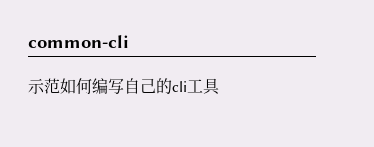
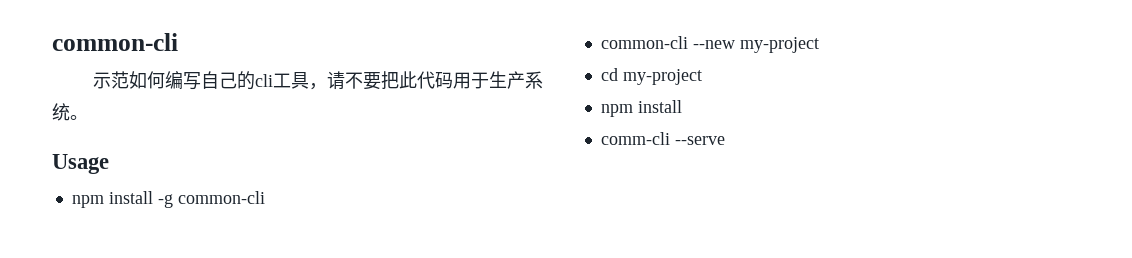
- 示范如何编写自己的cli工具
+ 示范如何编写自己的cli工具，请不要把此代码用于生产系统。
+ Usage
+ npm install -g common-cli
+ common-cli --new my-project
+ cd my-project
+ npm install
+ comm-cli --serve

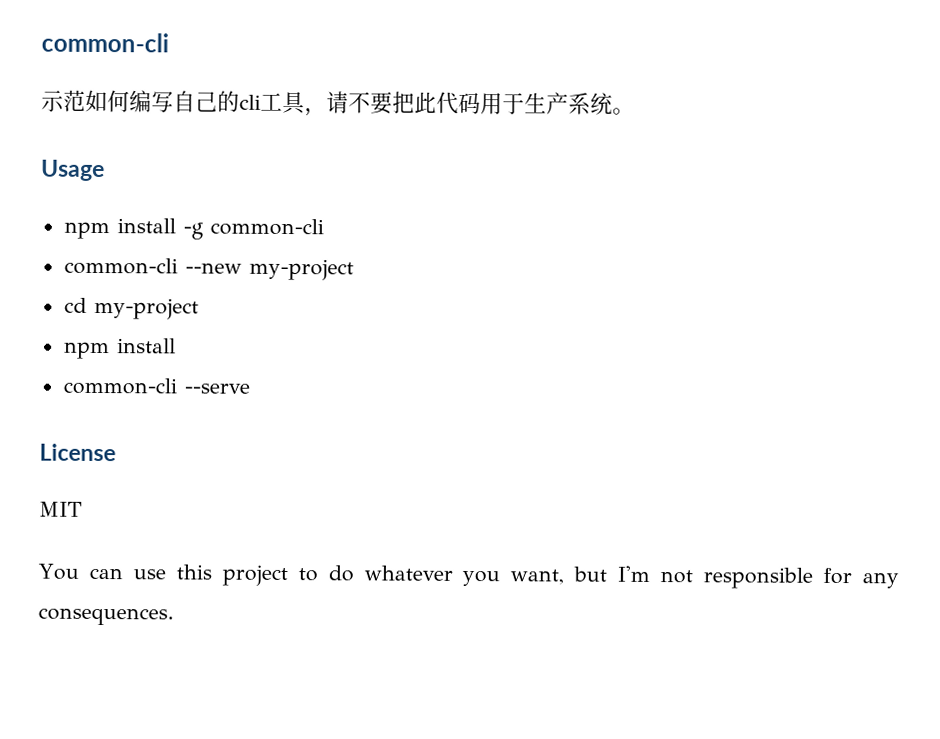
- comm-cli --serve
+ common-cli --serve
+ License
+ MIT
+ You can use this project to do whatever you want, but I'm not responsible for any consequences.

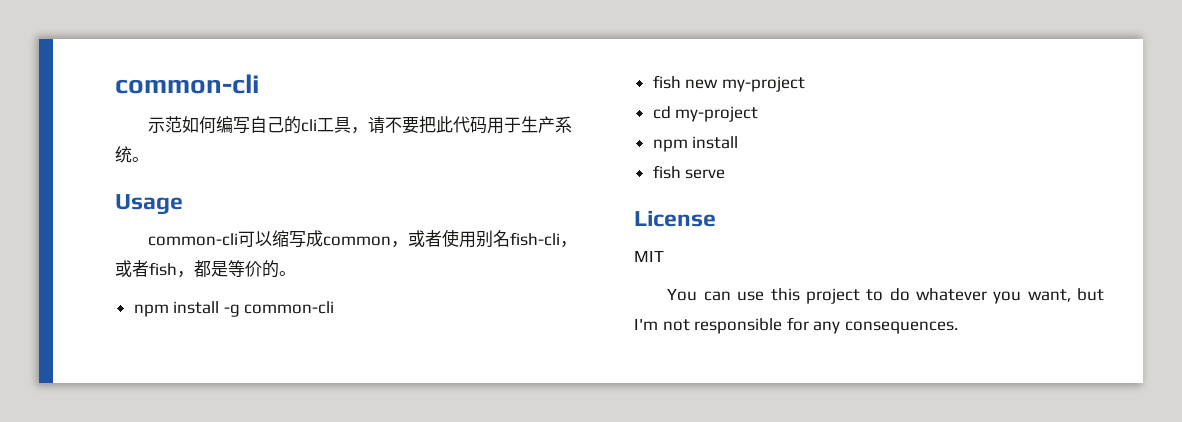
+ common-cli可以缩写成common，或者使用别名fish-cli，或者fish，都是等价的。
- common-cli --new my-project
+ fish new my-project
- common-cli --serve
+ fish serve

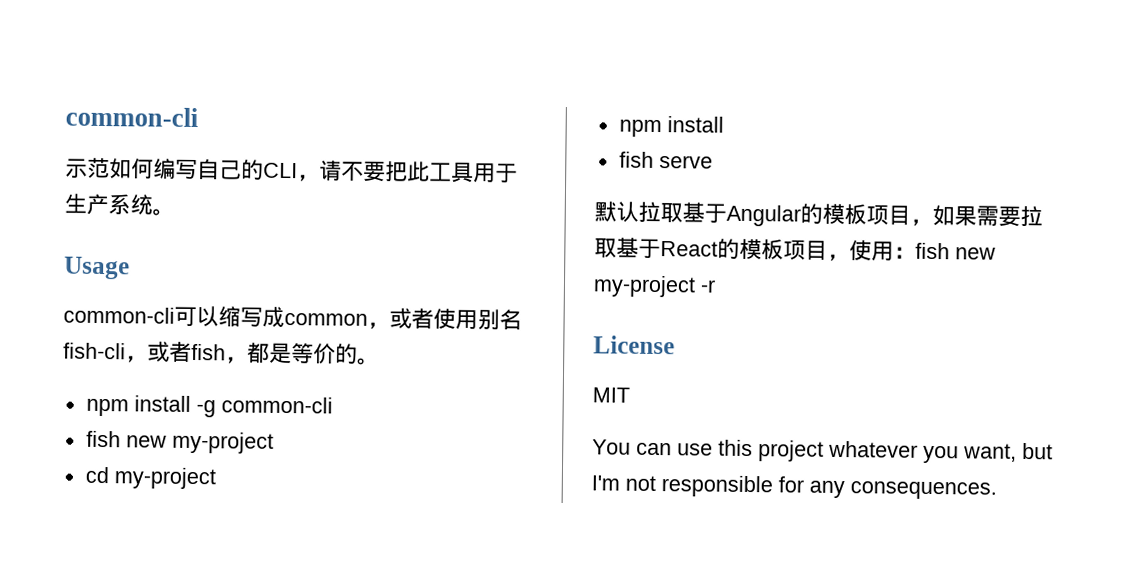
- 示范如何编写自己的cli工具，请不要把此代码用于生产系统。
+ 示范如何编写自己的CLI，请不要把此工具用于生产系统。
+ 默认拉取基于Angular的模板项目，如果需要拉取基于React的模板项目，使用：fish new my-project -r
- You can use this project to do whatever you want, but I'm not responsible for any consequences.
+ You can use this project whatever you want, but I'm not responsible for any consequences.

